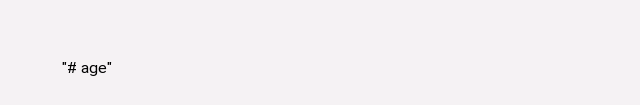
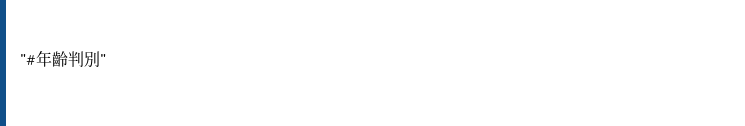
- "# age"
+ "#年齡判別"

